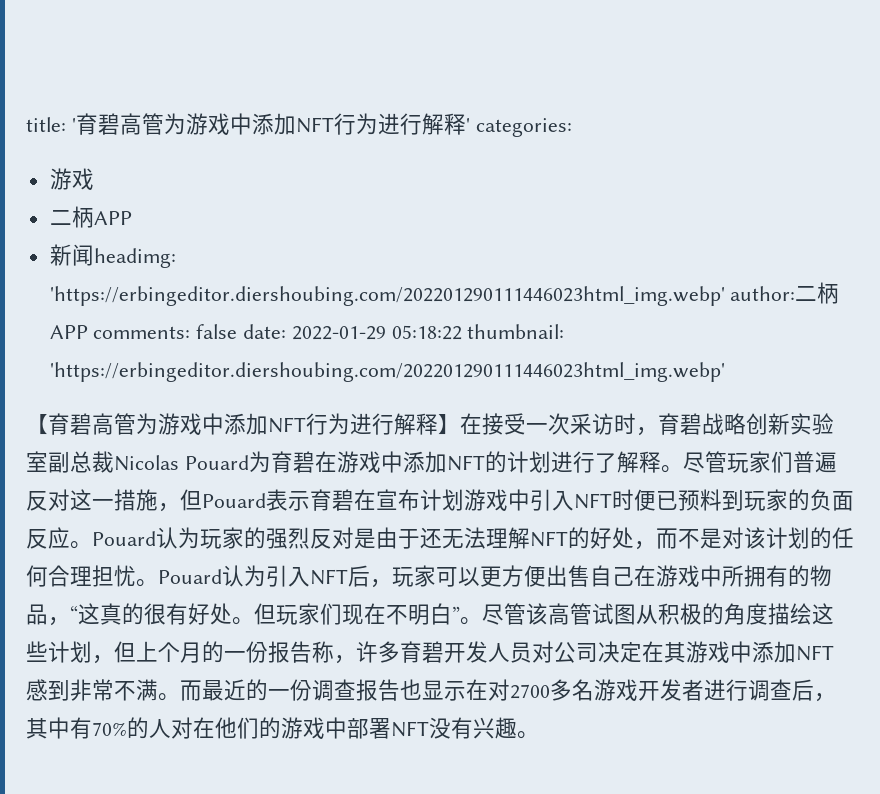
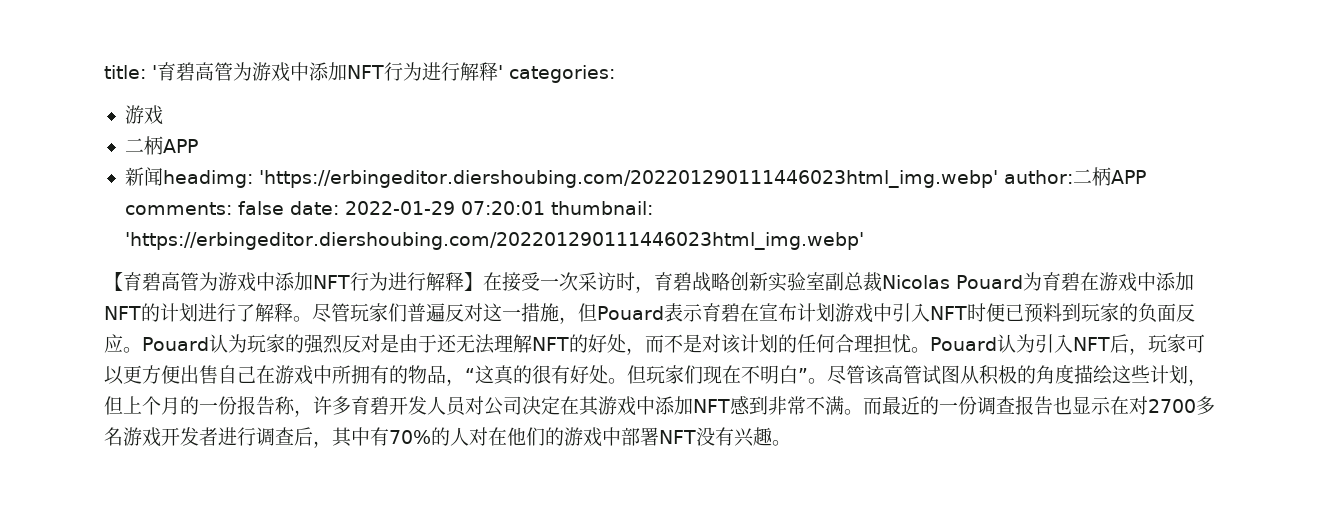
- 新闻headimg: 'https://erbingeditor.diershoubing.com/202201290111446023html_img.webp' author:二柄APP comments: false date: 2022-01-29 05:18:22 thumbnail: 'https://erbingeditor.diershoubing.com/202201290111446023html_img.webp'
+ 新闻headimg: 'https://erbingeditor.diershoubing.com/202201290111446023html_img.webp' author:二柄APP comments: false date: 2022-01-29 07:20:01 thumbnail: 'https://erbingeditor.diershoubing.com/202201290111446023html_img.webp'

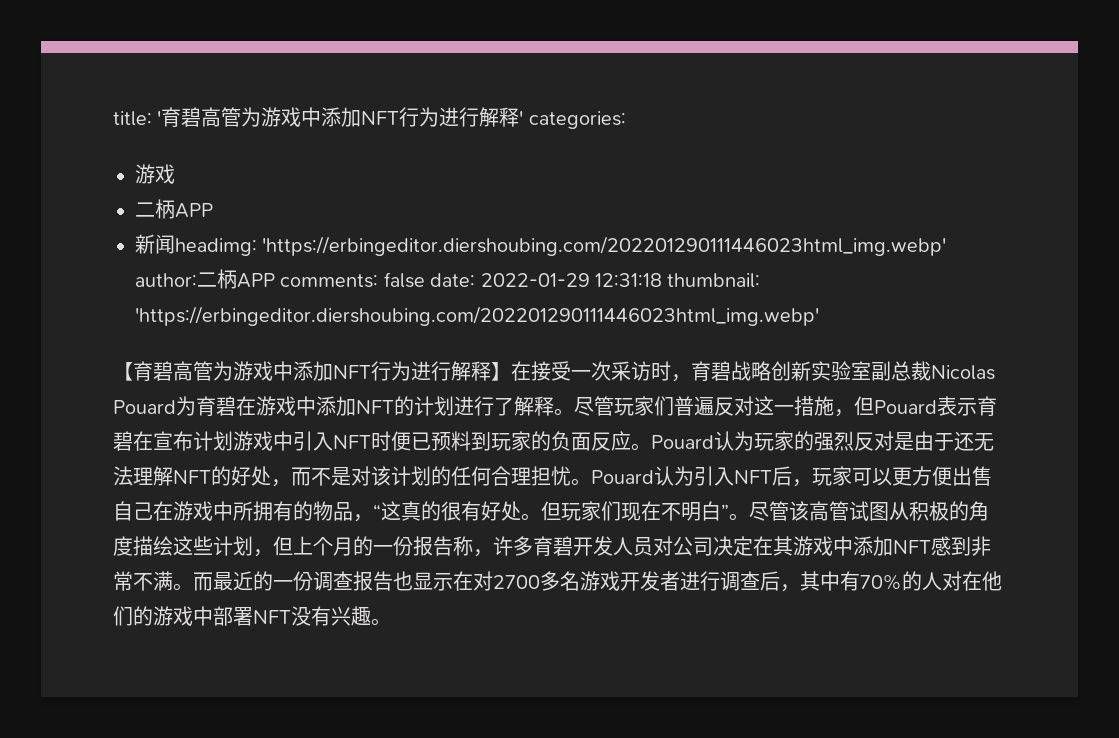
- 新闻headimg: 'https://erbingeditor.diershoubing.com/202201290111446023html_img.webp' author:二柄APP comments: false date: 2022-01-29 07:20:01 thumbnail: 'https://erbingeditor.diershoubing.com/202201290111446023html_img.webp'
+ 新闻headimg: 'https://erbingeditor.diershoubing.com/202201290111446023html_img.webp' author:二柄APP comments: false date: 2022-01-29 12:31:18 thumbnail: 'https://erbingeditor.diershoubing.com/202201290111446023html_img.webp'

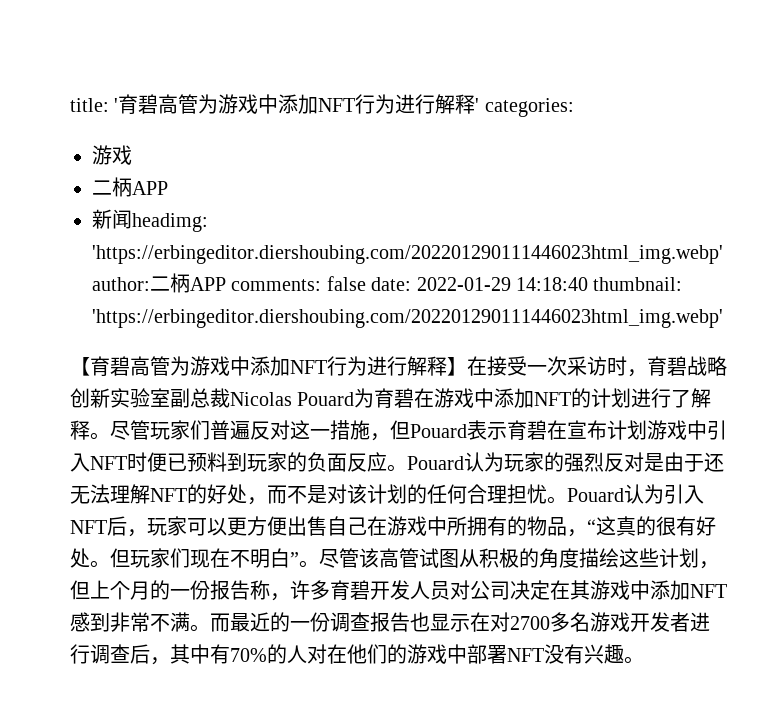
- 新闻headimg: 'https://erbingeditor.diershoubing.com/202201290111446023html_img.webp' author:二柄APP comments: false date: 2022-01-29 12:31:18 thumbnail: 'https://erbingeditor.diershoubing.com/202201290111446023html_img.webp'
+ 新闻headimg: 'https://erbingeditor.diershoubing.com/202201290111446023html_img.webp' author:二柄APP comments: false date: 2022-01-29 14:18:40 thumbnail: 'https://erbingeditor.diershoubing.com/202201290111446023html_img.webp'

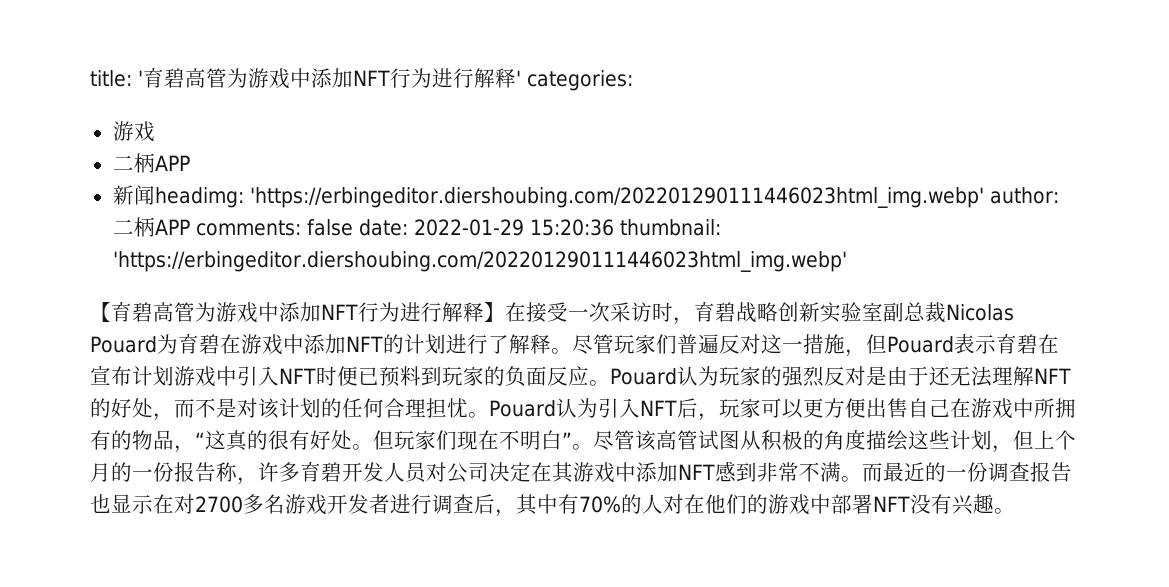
- 新闻headimg: 'https://erbingeditor.diershoubing.com/202201290111446023html_img.webp' author:二柄APP comments: false date: 2022-01-29 14:18:40 thumbnail: 'https://erbingeditor.diershoubing.com/202201290111446023html_img.webp'
+ 新闻headimg: 'https://erbingeditor.diershoubing.com/202201290111446023html_img.webp' author:二柄APP comments: false date: 2022-01-29 15:20:36 thumbnail: 'https://erbingeditor.diershoubing.com/202201290111446023html_img.webp'

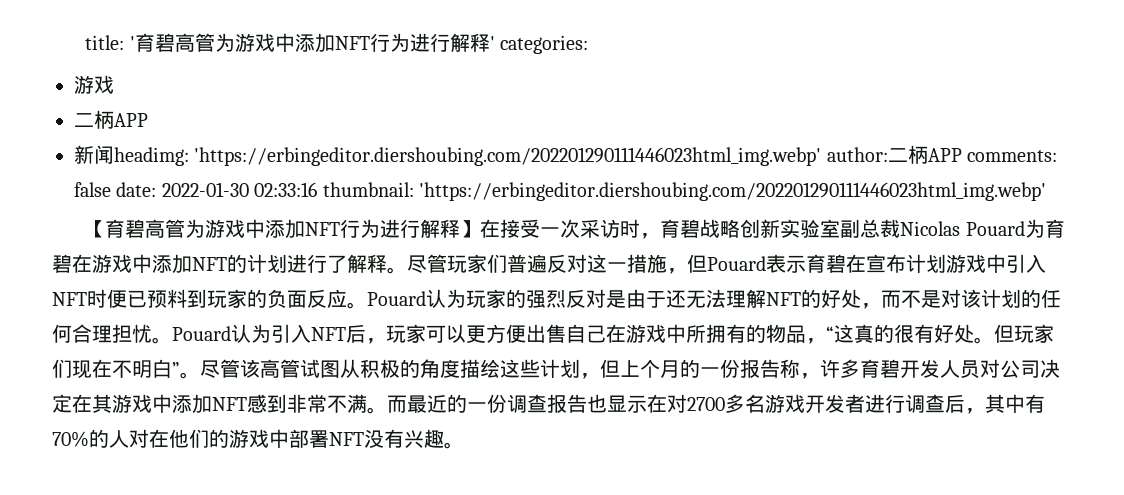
- 新闻headimg: 'https://erbingeditor.diershoubing.com/202201290111446023html_img.webp' author:二柄APP comments: false date: 2022-01-29 15:20:36 thumbnail: 'https://erbingeditor.diershoubing.com/202201290111446023html_img.webp'
+ 新闻headimg: 'https://erbingeditor.diershoubing.com/202201290111446023html_img.webp' author:二柄APP comments: false date: 2022-01-30 02:33:16 thumbnail: 'https://erbingeditor.diershoubing.com/202201290111446023html_img.webp'

